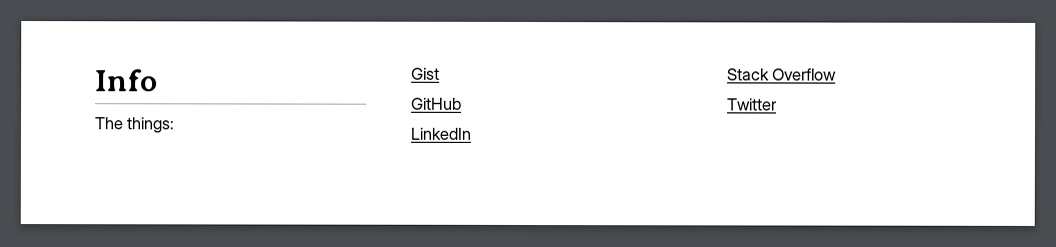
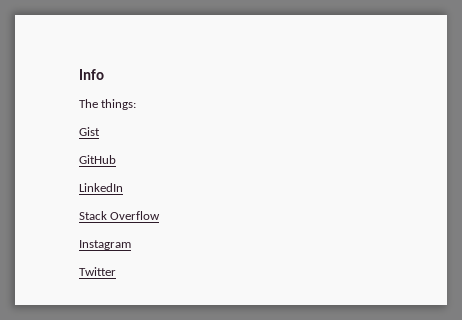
+ Instagram

